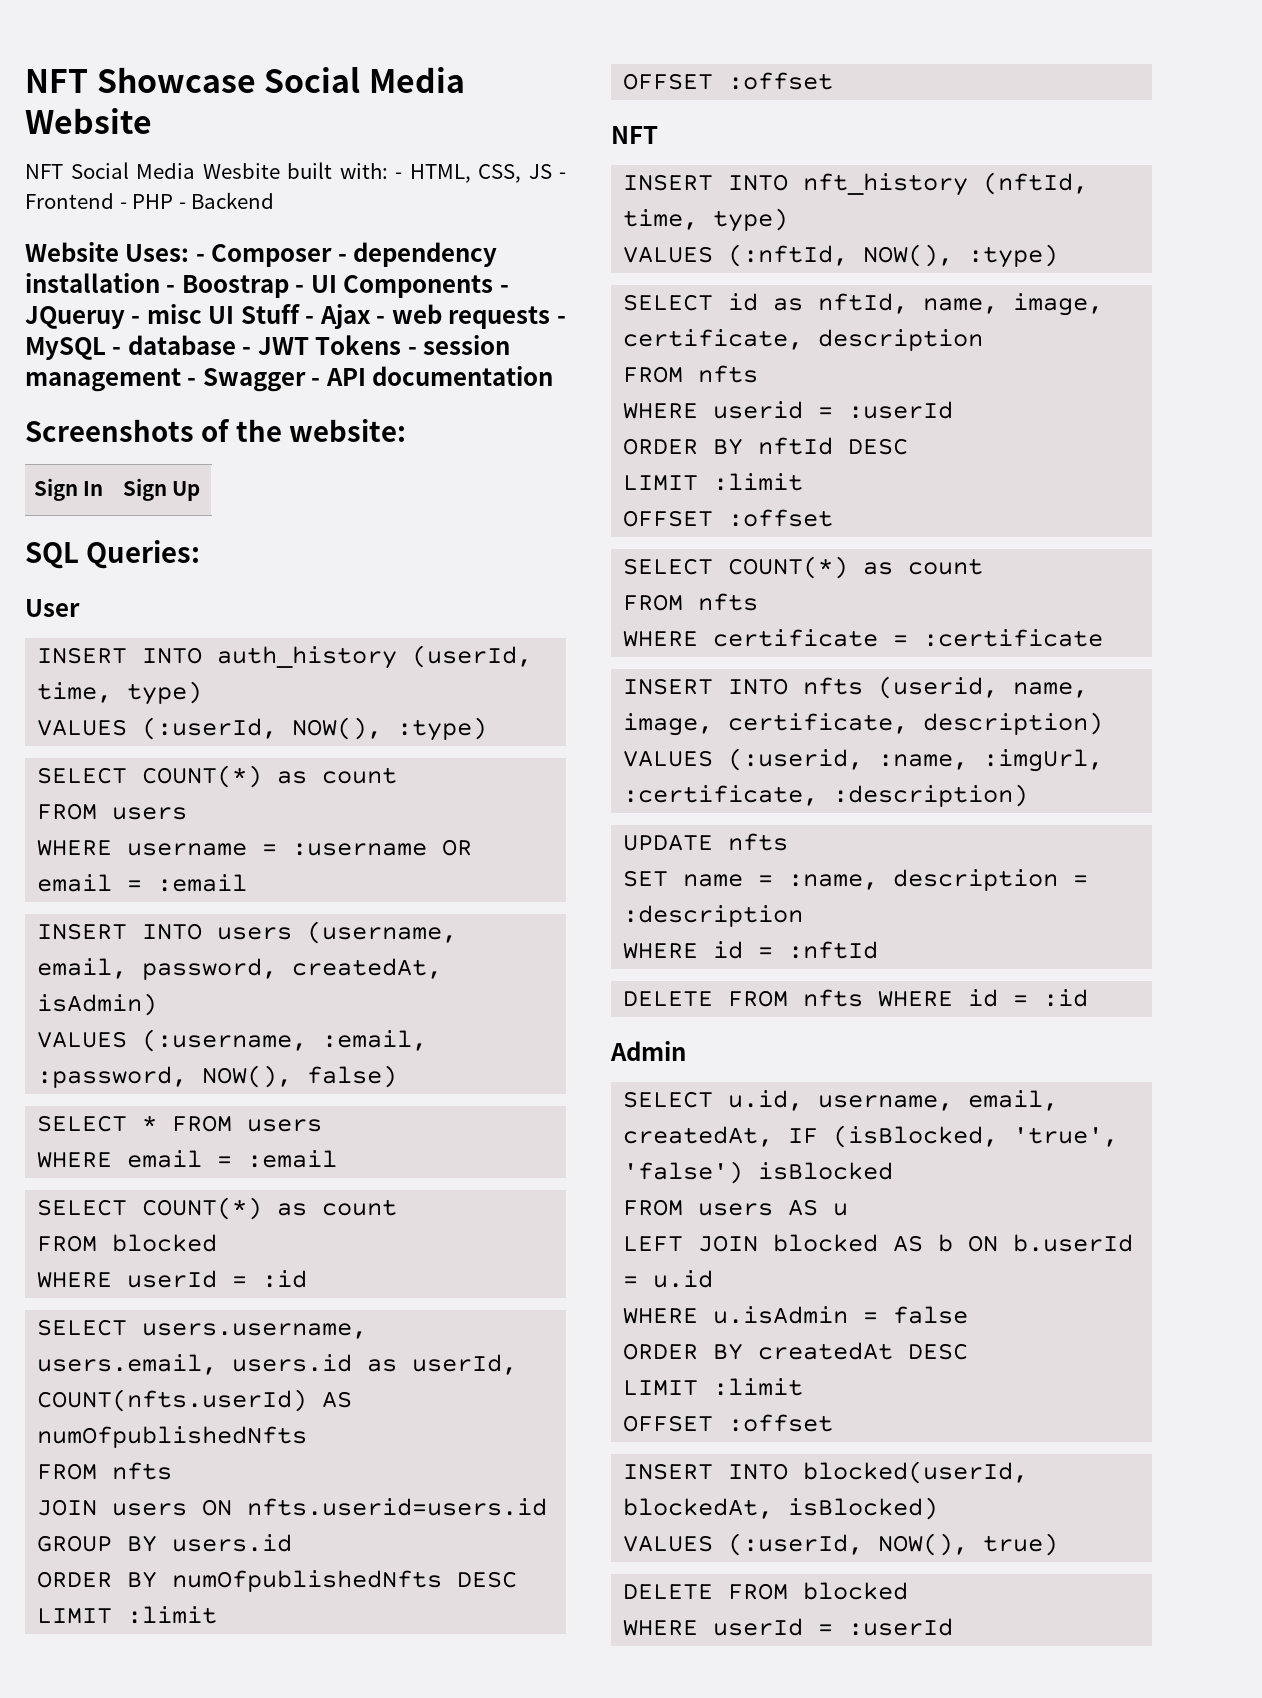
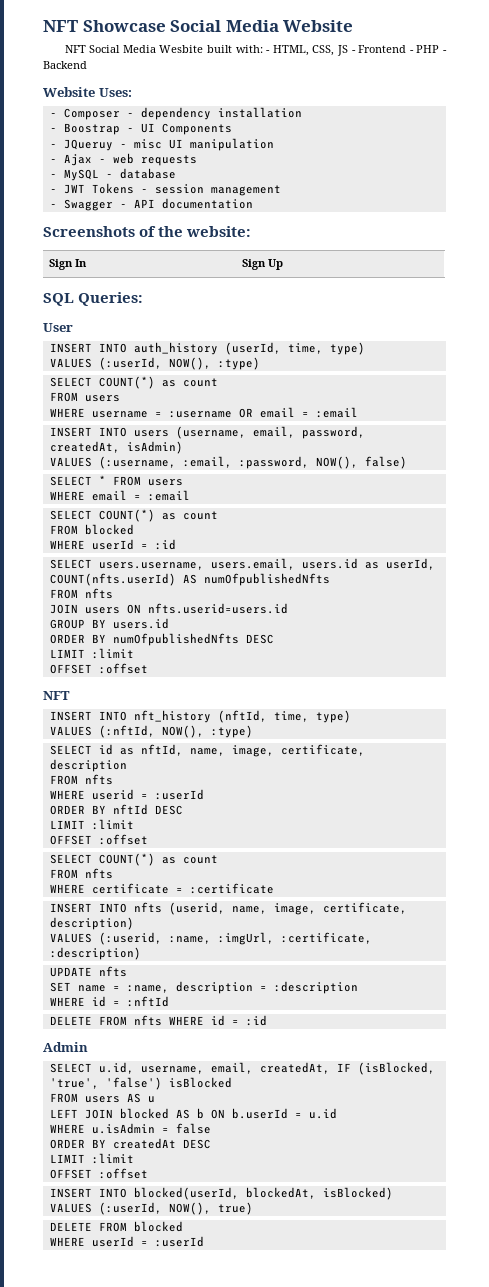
- Website Uses: - Composer - dependency installation - Boostrap - UI Components - JQueruy - misc UI Stuff - Ajax - web requests - MySQL - database - JWT Tokens - session management - Swagger - API documentation
+ Website Uses:
+ - Composer - dependency installation
+ - Boostrap - UI Components
+ - JQueruy - misc UI manipulation
+ - Ajax - web requests
+ - MySQL - database
+ - JWT Tokens - session management
+ - Swagger - API documentation

